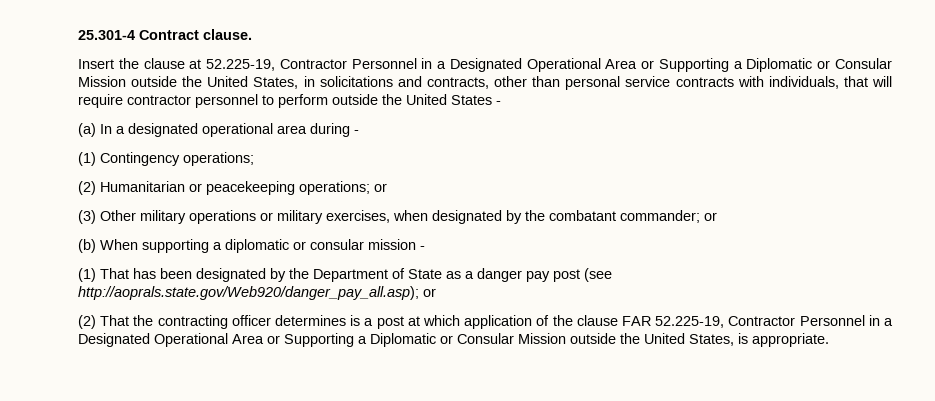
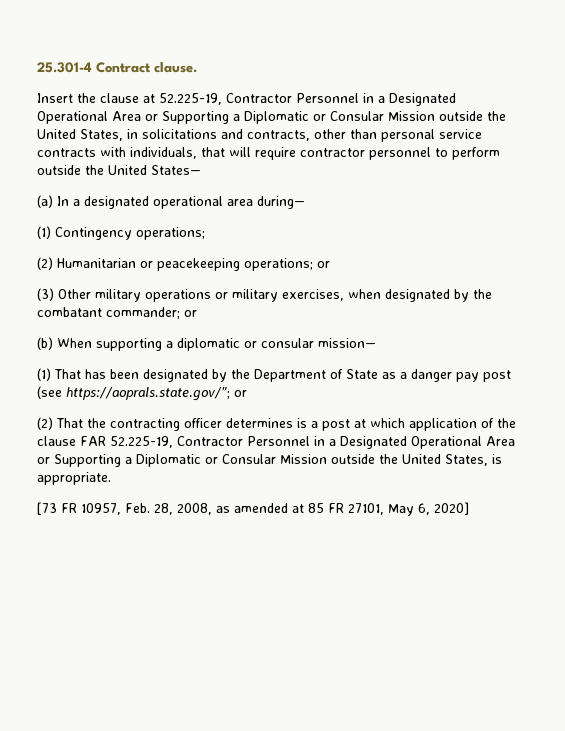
- Insert the clause at 52.225-19, Contractor Personnel in a Designated Operational Area or Supporting a Diplomatic or Consular Mission outside the United States, in solicitations and contracts, other than personal service contracts with individuals, that will require contractor personnel to perform outside the United States -
+ Insert the clause at 52.225-19, Contractor Personnel in a Designated Operational Area or Supporting a Diplomatic or Consular Mission outside the United States, in solicitations and contracts, other than personal service contracts with individuals, that will require contractor personnel to perform outside the United States—
- (a) In a designated operational area during -
+ (a) In a designated operational area during—
- (b) When supporting a diplomatic or consular mission -
+ (b) When supporting a diplomatic or consular mission—
- (1) That has been designated by the Department of State as a danger pay post (see http://aoprals.state.gov/Web920/danger_pay_all.asp); or
+ (1) That has been designated by the Department of State as a danger pay post (see https://aoprals.state.gov/”; or
+ [73 FR 10957, Feb. 28, 2008, as amended at 85 FR 27101, May 6, 2020]

